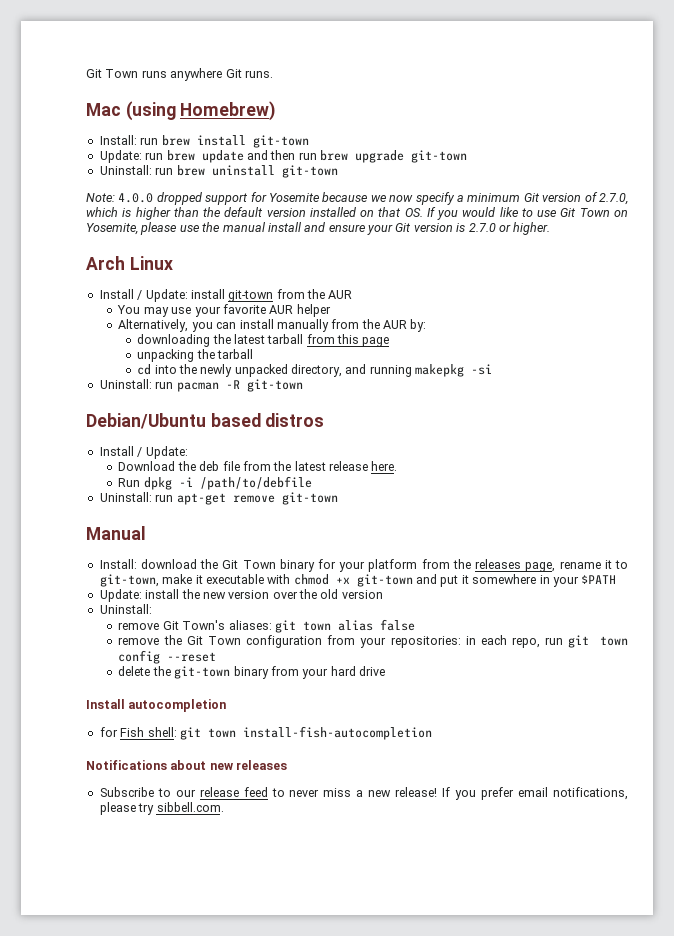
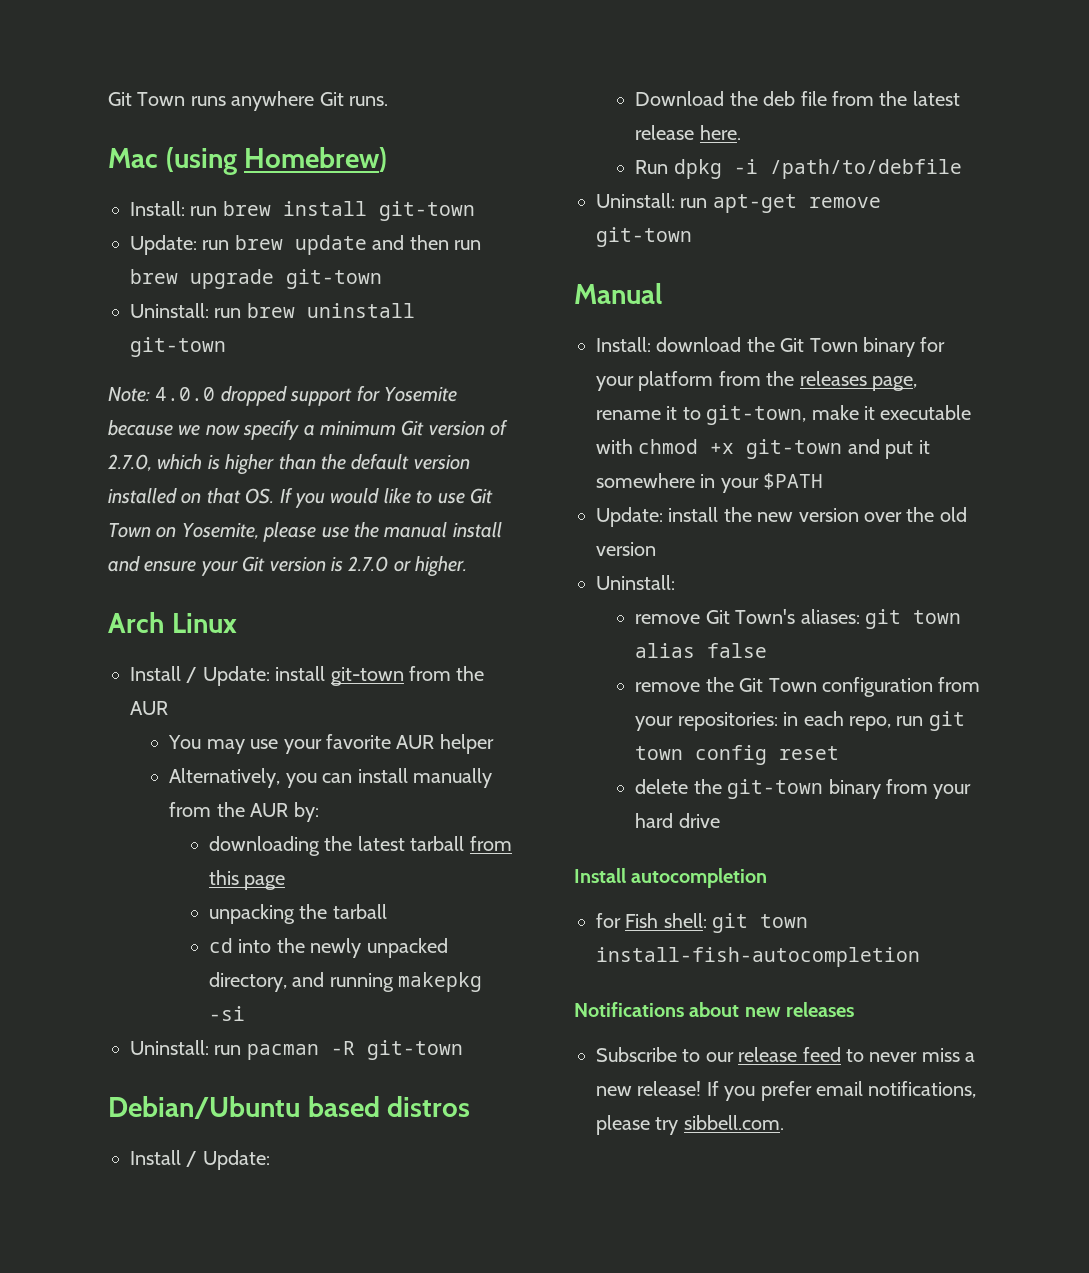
- remove the Git Town configuration from your repositories: in each repo, run git town config --reset
+ remove the Git Town configuration from your repositories: in each repo, run git town config reset

